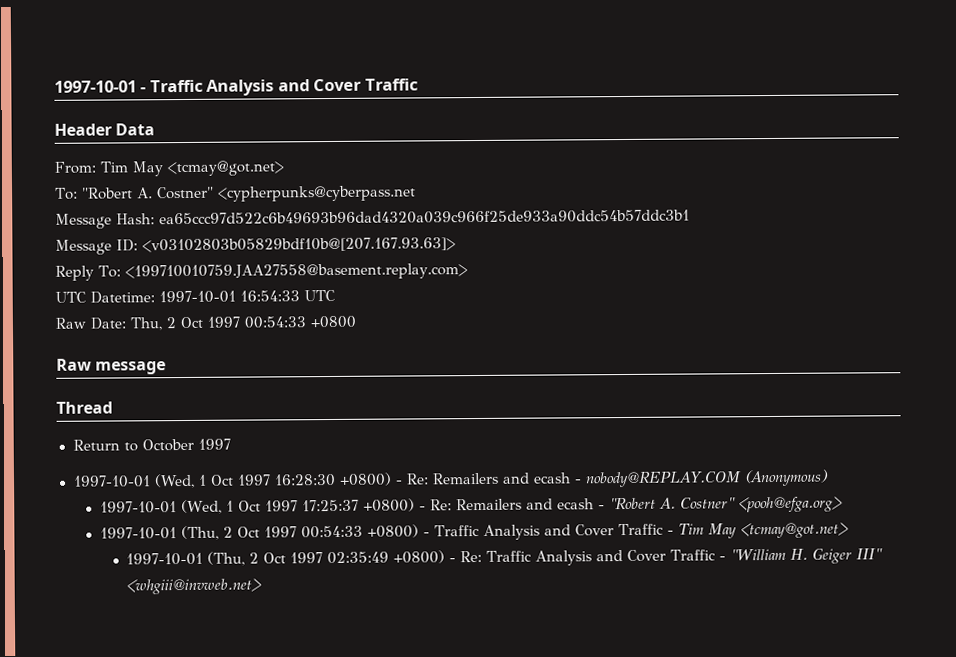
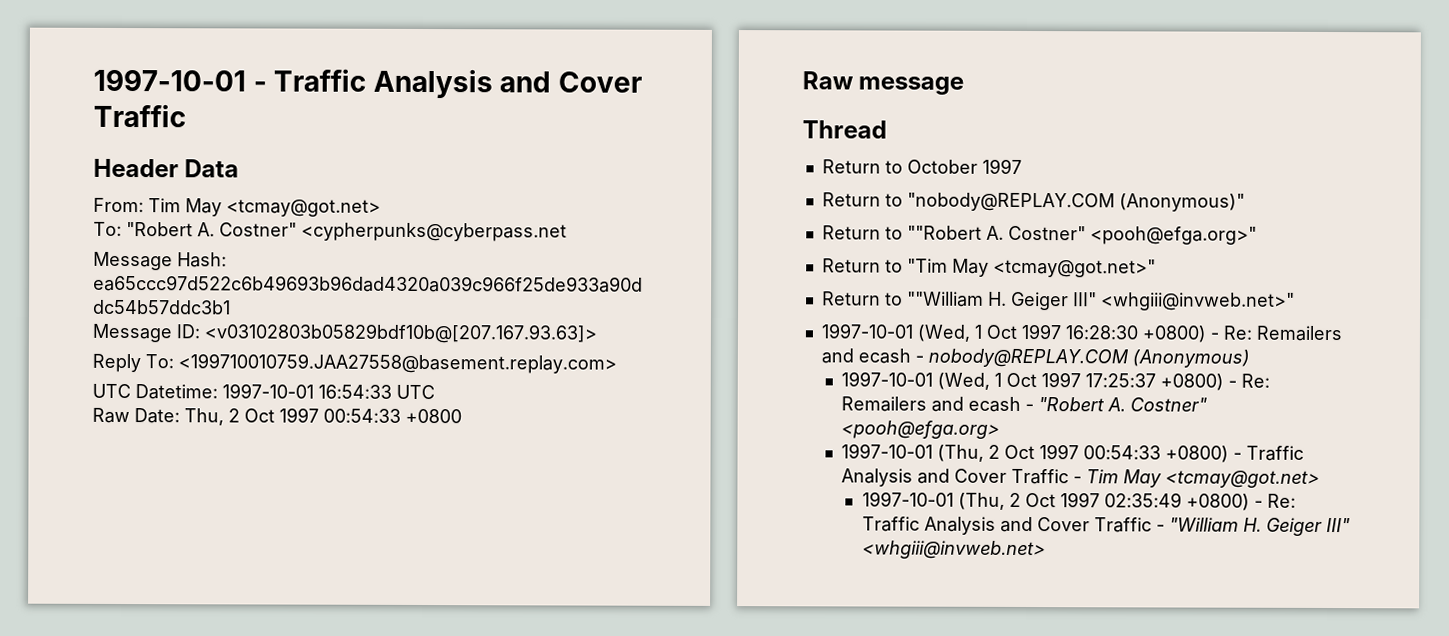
+ Return to "nobody@REPLAY.COM (Anonymous)"
+ Return to ""Robert A. Costner" <pooh@efga.org>"
+ Return to "Tim May <tcmay@got.net>"
+ Return to ""William H. Geiger III" <whgiii@invweb.net>"

